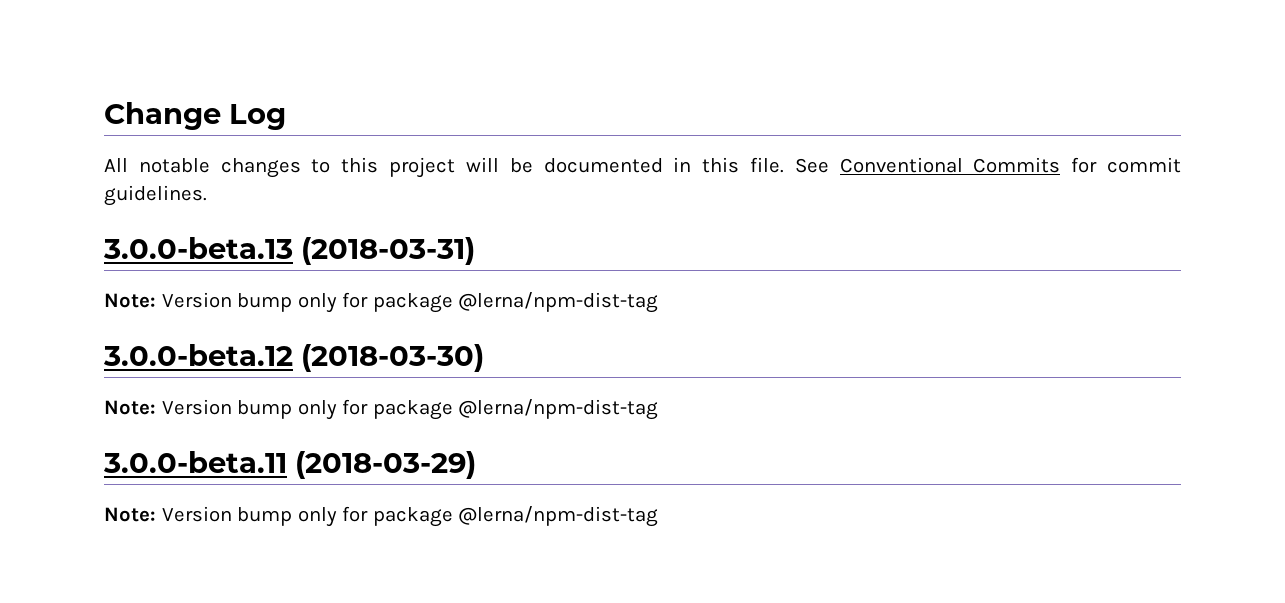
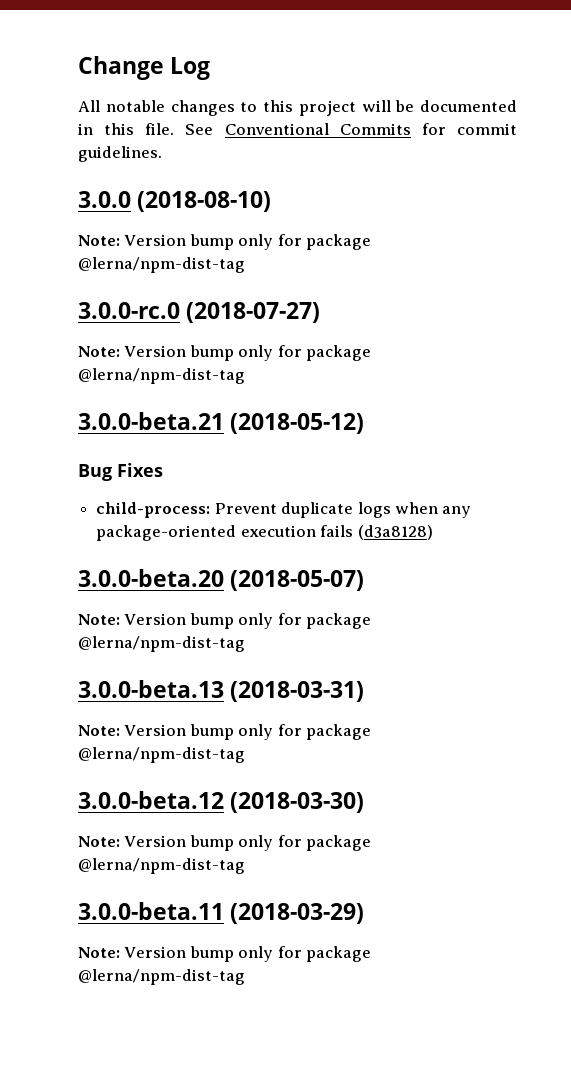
+ 3.0.0 (2018-08-10)
+ Note: Version bump only for package @lerna/npm-dist-tag
+ 3.0.0-rc.0 (2018-07-27)
+ Note: Version bump only for package @lerna/npm-dist-tag
+ 3.0.0-beta.21 (2018-05-12)
+ Bug Fixes
+ child-process: Prevent duplicate logs when any package-oriented execution fails (d3a8128)
+ 3.0.0-beta.20 (2018-05-07)
+ Note: Version bump only for package @lerna/npm-dist-tag

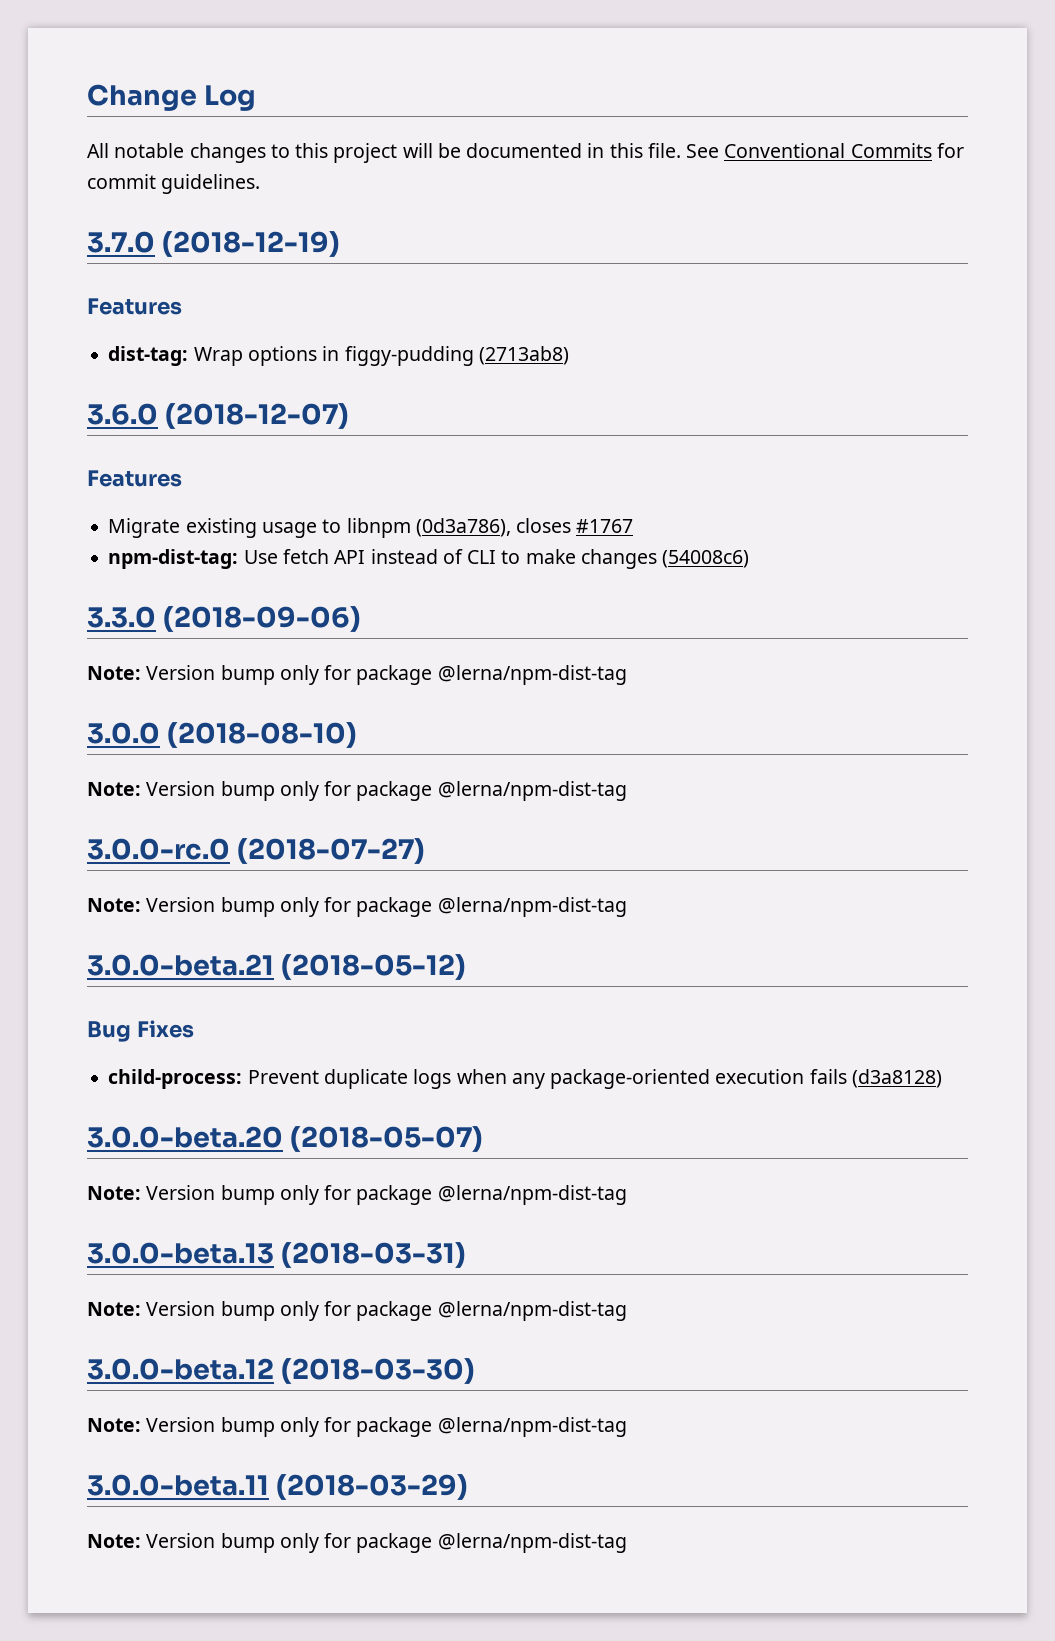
+ 3.7.0 (2018-12-19)
+ Features
+ dist-tag: Wrap options in figgy-pudding (2713ab8)
+ 3.6.0 (2018-12-07)
+ Features
+ Migrate existing usage to libnpm (0d3a786), closes #1767
+ npm-dist-tag: Use fetch API instead of CLI to make changes (54008c6)
+ 3.3.0 (2018-09-06)
+ Note: Version bump only for package @lerna/npm-dist-tag

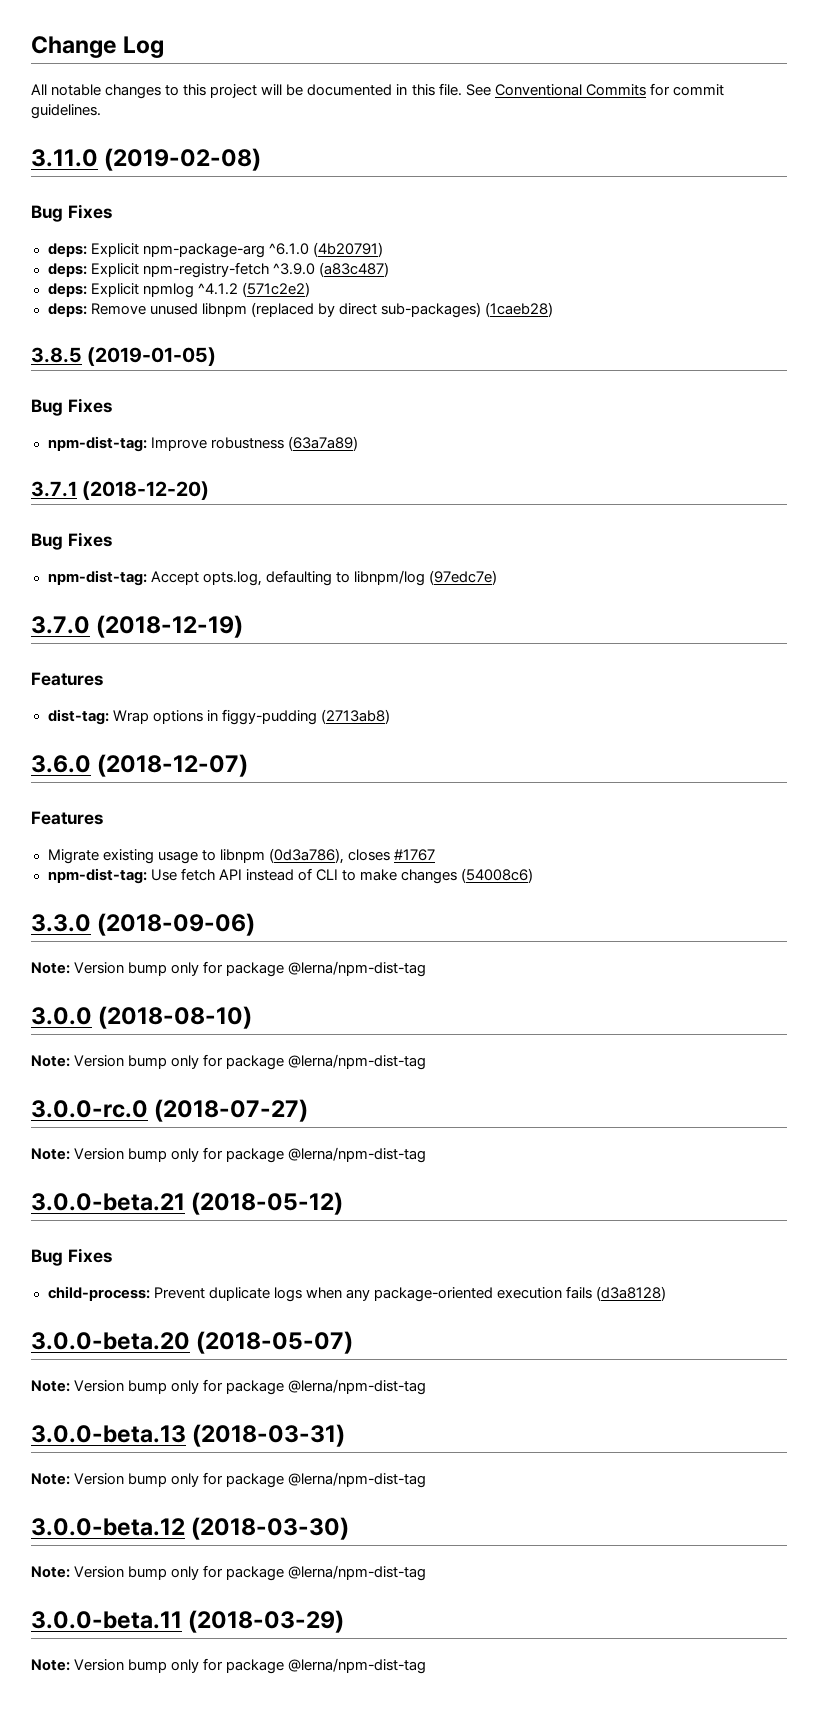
+ 3.11.0 (2019-02-08)
+ Bug Fixes
+ deps: Explicit npm-package-arg ^6.1.0 (4b20791)
+ deps: Explicit npm-registry-fetch ^3.9.0 (a83c487)
+ deps: Explicit npmlog ^4.1.2 (571c2e2)
+ deps: Remove unused libnpm (replaced by direct sub-packages) (1caeb28)
+ 3.8.5 (2019-01-05)
+ Bug Fixes
+ npm-dist-tag: Improve robustness (63a7a89)
+ 3.7.1 (2018-12-20)
+ Bug Fixes
+ npm-dist-tag: Accept opts.log, defaulting to libnpm/log (97edc7e)

